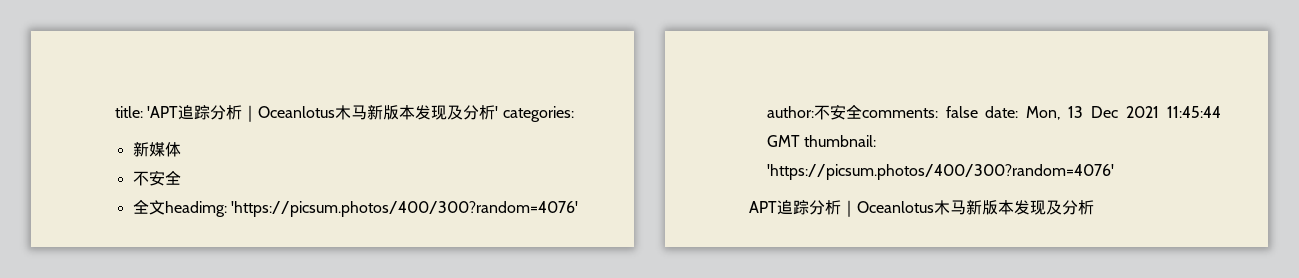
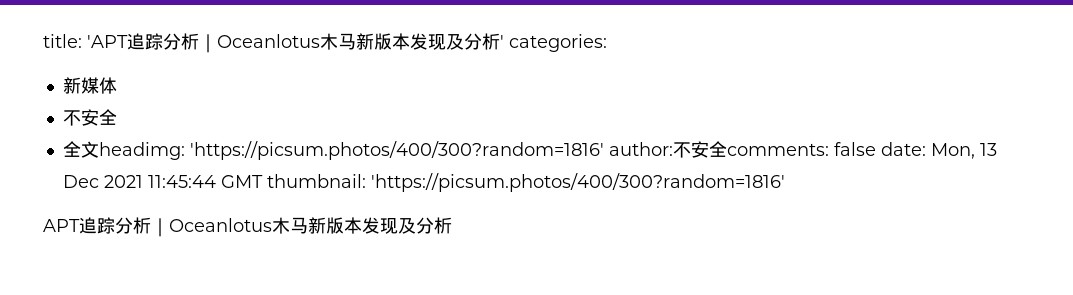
- 全文headimg: 'https://picsum.photos/400/300?random=4076' author:不安全comments: false date: Mon, 13 Dec 2021 11:45:44 GMT thumbnail: 'https://picsum.photos/400/300?random=4076'
+ 全文headimg: 'https://picsum.photos/400/300?random=1816' author:不安全comments: false date: Mon, 13 Dec 2021 11:45:44 GMT thumbnail: 'https://picsum.photos/400/300?random=1816'

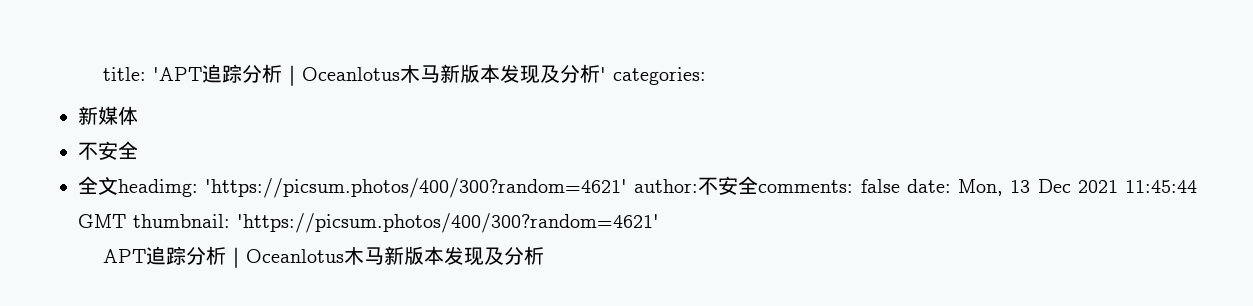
- 全文headimg: 'https://picsum.photos/400/300?random=1816' author:不安全comments: false date: Mon, 13 Dec 2021 11:45:44 GMT thumbnail: 'https://picsum.photos/400/300?random=1816'
+ 全文headimg: 'https://picsum.photos/400/300?random=4621' author:不安全comments: false date: Mon, 13 Dec 2021 11:45:44 GMT thumbnail: 'https://picsum.photos/400/300?random=4621'

